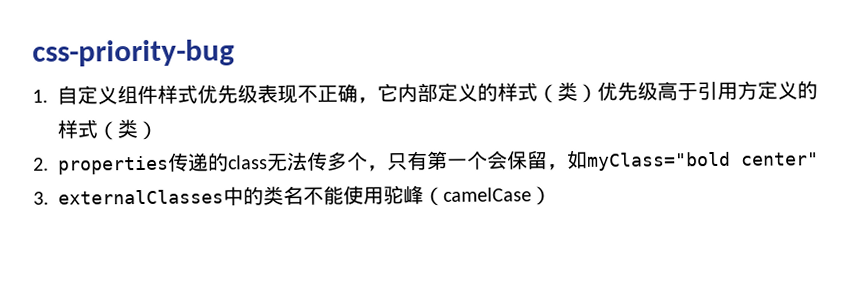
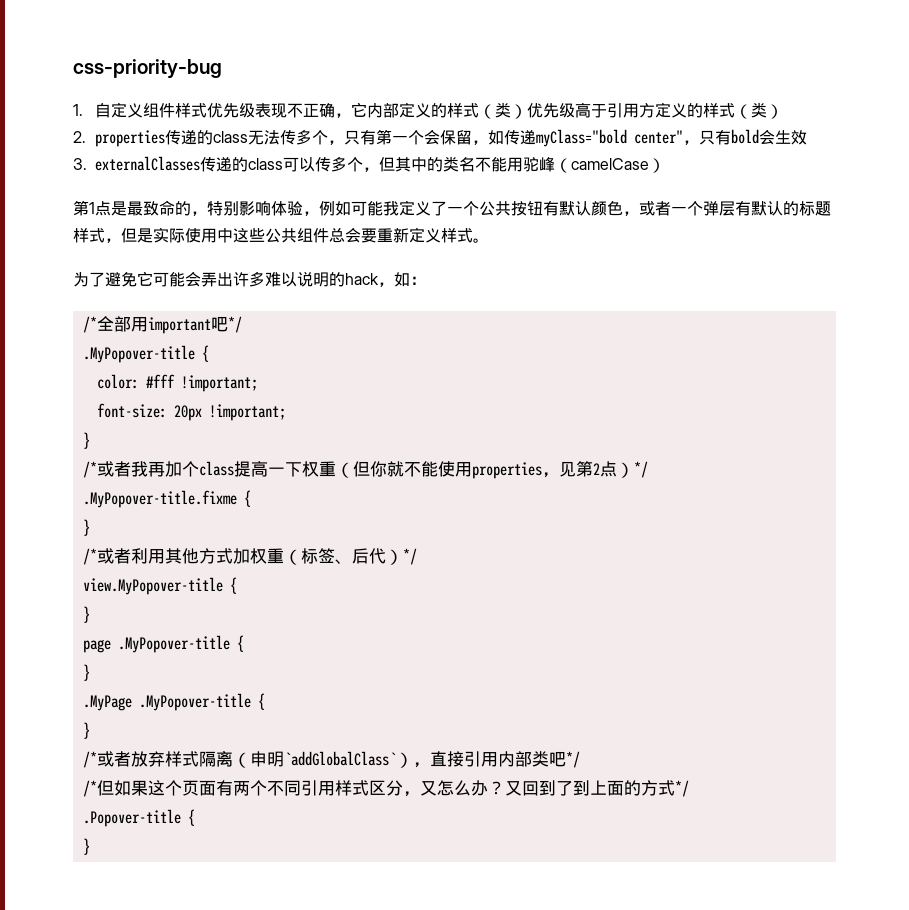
- 2. properties传递的class无法传多个，只有第一个会保留，如myClass="bold center"
- 3. externalClasses中的类名不能使用驼峰（camelCase）
+ 2. properties传递的class无法传多个，只有第一个会保留，如传递myClass="bold center"，只有bold会生效
+ 3. externalClasses传递的class可以传多个，但其中的类名不能用驼峰（camelCase）
+ 第1点是最致命的，特别影响体验，例如可能我定义了一个公共按钮有默认颜色，或者一个弹层有默认的标题样式，但是实际使用中这些公共组件总会要重新定义样式。
+ 为了避免它可能会弄出许多难以说明的hack，如：
+ /*全部用important吧*/
+ .MyPopover-title {
+ color: #fff !important;
+ font-size: 20px !important;
+ }
+ /*或者我再加个class提高一下权重（但你就不能使用properties，见第2点）*/
+ .MyPopover-title.fixme {
+ }
+ /*或者利用其他方式加权重（标签、后代）*/
+ view.MyPopover-title {
+ }
+ page .MyPopover-title {
+ }
+ .MyPage .MyPopover-title {
+ }
+ /*或者放弃样式隔离（申明`addGlobalClass`），直接引用内部类吧*/
+ /*但如果这个页面有两个不同引用样式区分，又怎么办？又回到了到上面的方式*/
+ .Popover-title {
+ }

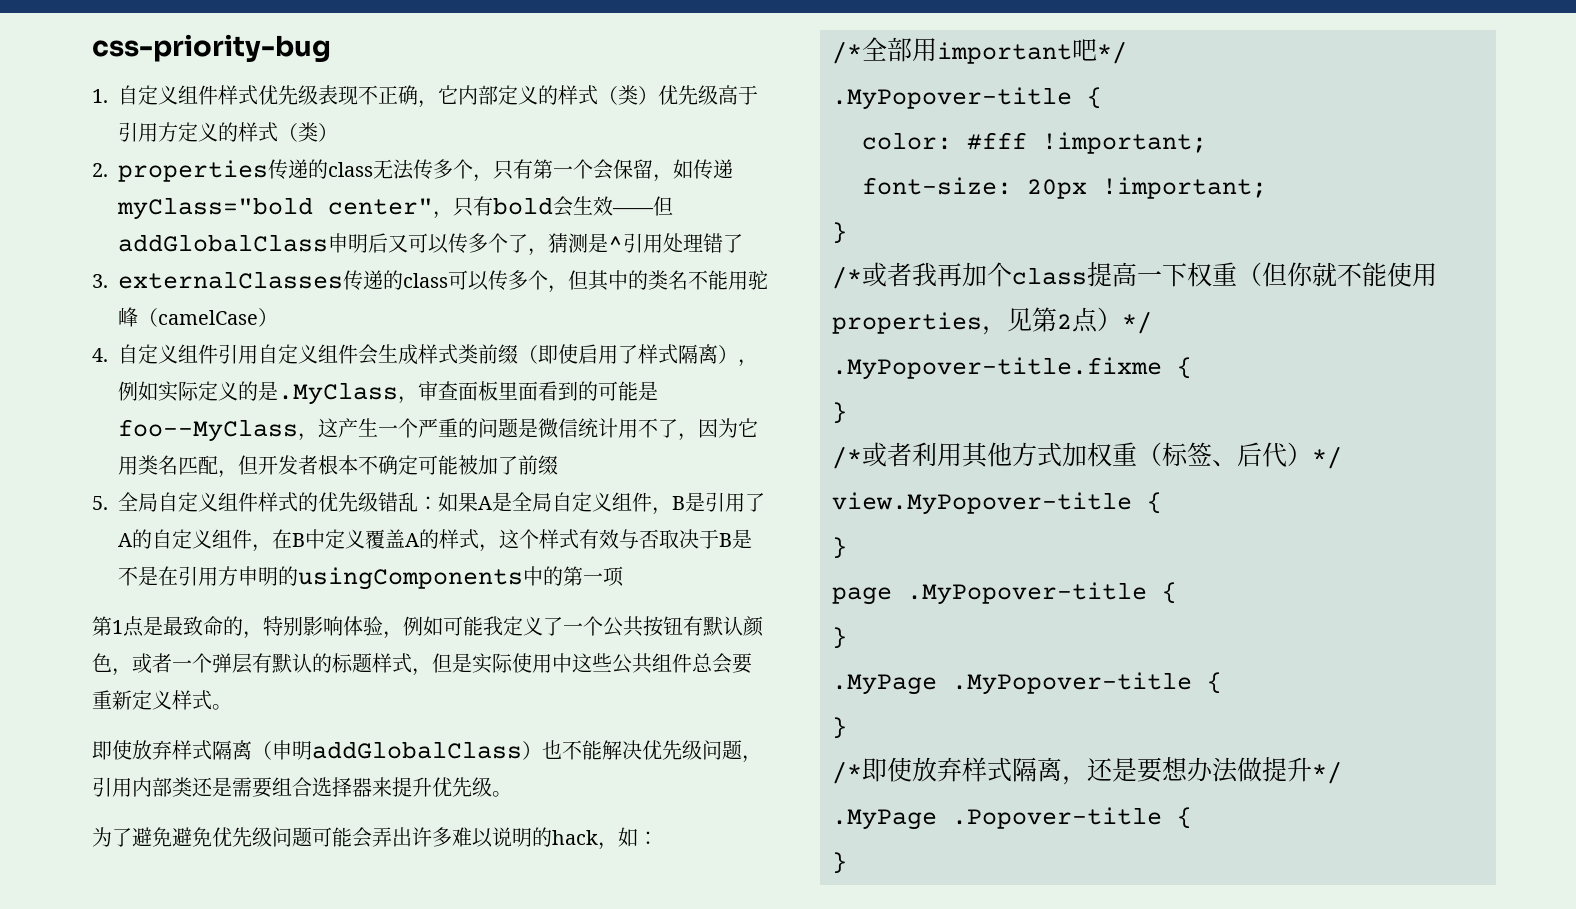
- 2. properties传递的class无法传多个，只有第一个会保留，如传递myClass="bold center"，只有bold会生效
+ 2. properties传递的class无法传多个，只有第一个会保留，如传递myClass="bold center"，只有bold会生效——但addGlobalClass申明后又可以传多个了，猜测是^引用处理错了
+ 4.自定义组件引用自定义组件会生成样式类前缀（即使启用了样式隔离），例如实际定义的是.MyClass，审查面板里面看到的可能是foo--MyClass，这产生一个严重的问题是微信统计用不了，因为它用类名匹配，但开发者根本不确定可能被加了前缀
+ 5.全局自定义组件样式的优先级错乱：如果A是全局自定义组件，B是引用了A的自定义组件，在B中定义覆盖A的样式，这个样式有效与否取决于B是不是在引用方申明的usingComponents中的第一项
+ 即使放弃样式隔离（申明addGlobalClass）也不能解决优先级问题，引用内部类还是需要组合选择器来提升优先级。
- 为了避免它可能会弄出许多难以说明的hack，如：
+ 为了避免避免优先级问题可能会弄出许多难以说明的hack，如：
- /*或者放弃样式隔离（申明`addGlobalClass`），直接引用内部类吧*/
- /*但如果这个页面有两个不同引用样式区分，又怎么办？又回到了到上面的方式*/
- .Popover-title {
+ /*即使放弃样式隔离，还是要想办法做提升*/
+ .MyPage .Popover-title {

